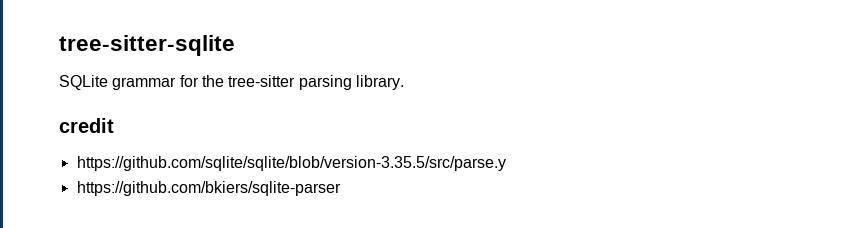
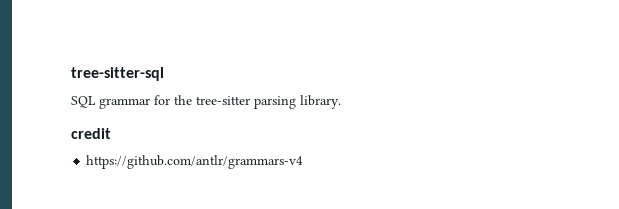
- tree-sitter-sqlite
- SQLite grammar for the tree-sitter parsing library.
+ tree-sitter-sql
+ SQL grammar for the tree-sitter parsing library.
- https://github.com/sqlite/sqlite/blob/version-3.35.5/src/parse.y
- https://github.com/bkiers/sqlite-parser
+ https://github.com/antlr/grammars-v4

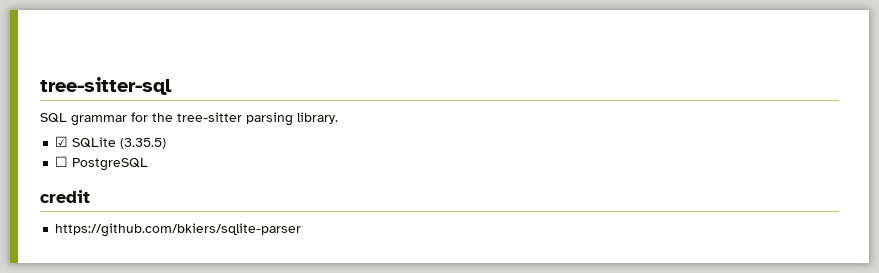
+ ☑ SQLite (3.35.5)
+ ☐ PostgreSQL
- https://github.com/antlr/grammars-v4
+ https://github.com/bkiers/sqlite-parser

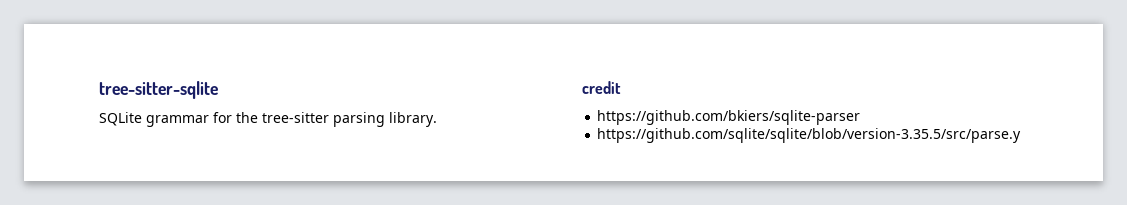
- tree-sitter-sql
- SQL grammar for the tree-sitter parsing library.
+ tree-sitter-sqlite
+ SQLite grammar for the tree-sitter parsing library.
- ☑ SQLite (3.35.5)
- ☐ PostgreSQL
+ https://github.com/sqlite/sqlite/blob/version-3.35.5/src/parse.y

